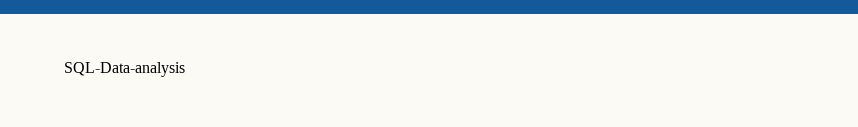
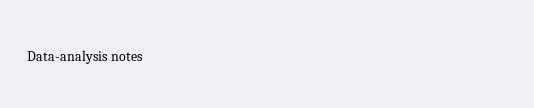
- SQL-Data-analysis
+ Data-analysis notes

